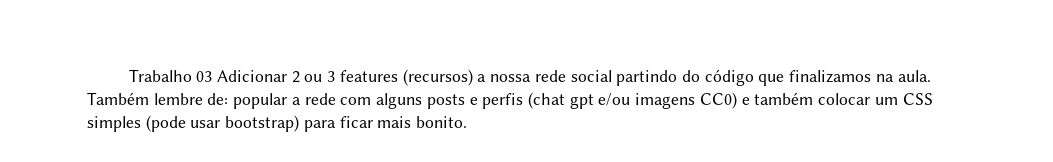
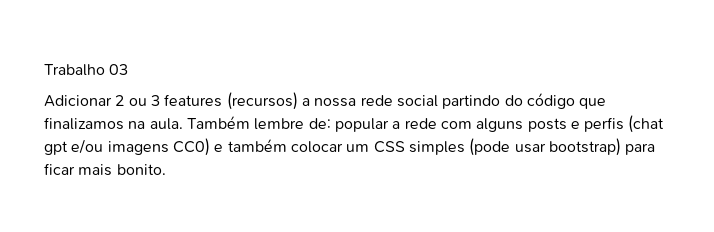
- Trabalho 03 Adicionar 2 ou 3 features (recursos) a nossa rede social partindo do código que finalizamos na aula.
+ Trabalho 03
+ Adicionar 2 ou 3 features (recursos) a nossa rede social partindo do código que finalizamos na aula.

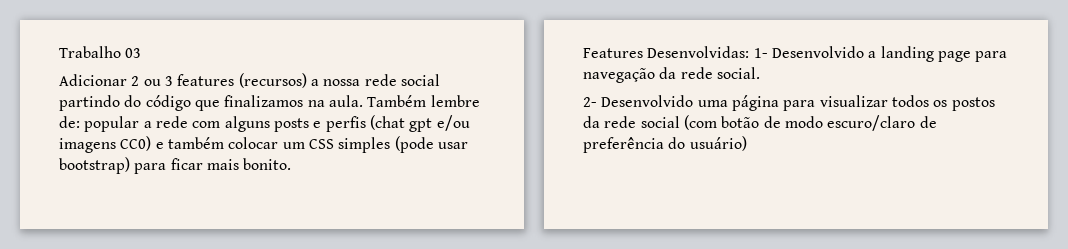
+ Features Desenvolvidas: 1- Desenvolvido a landing page para navegação da rede social.
+ 2- Desenvolvido uma página para visualizar todos os postos da rede social (com botão de modo escuro/claro de preferência do usuário)

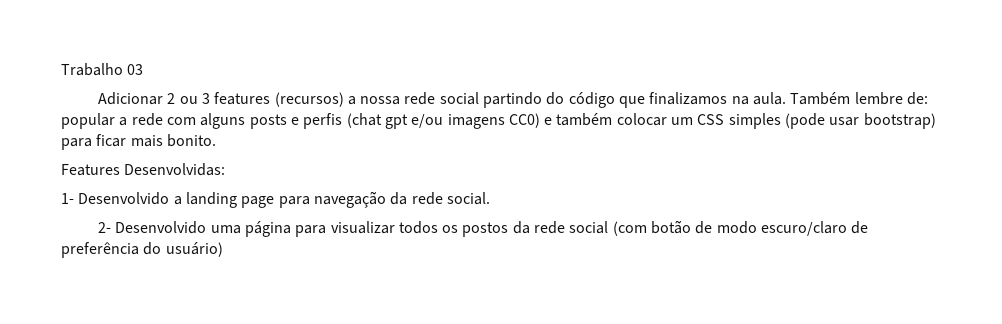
- Features Desenvolvidas: 1- Desenvolvido a landing page para navegação da rede social.
+ Features Desenvolvidas:
+ 1- Desenvolvido a landing page para navegação da rede social.

